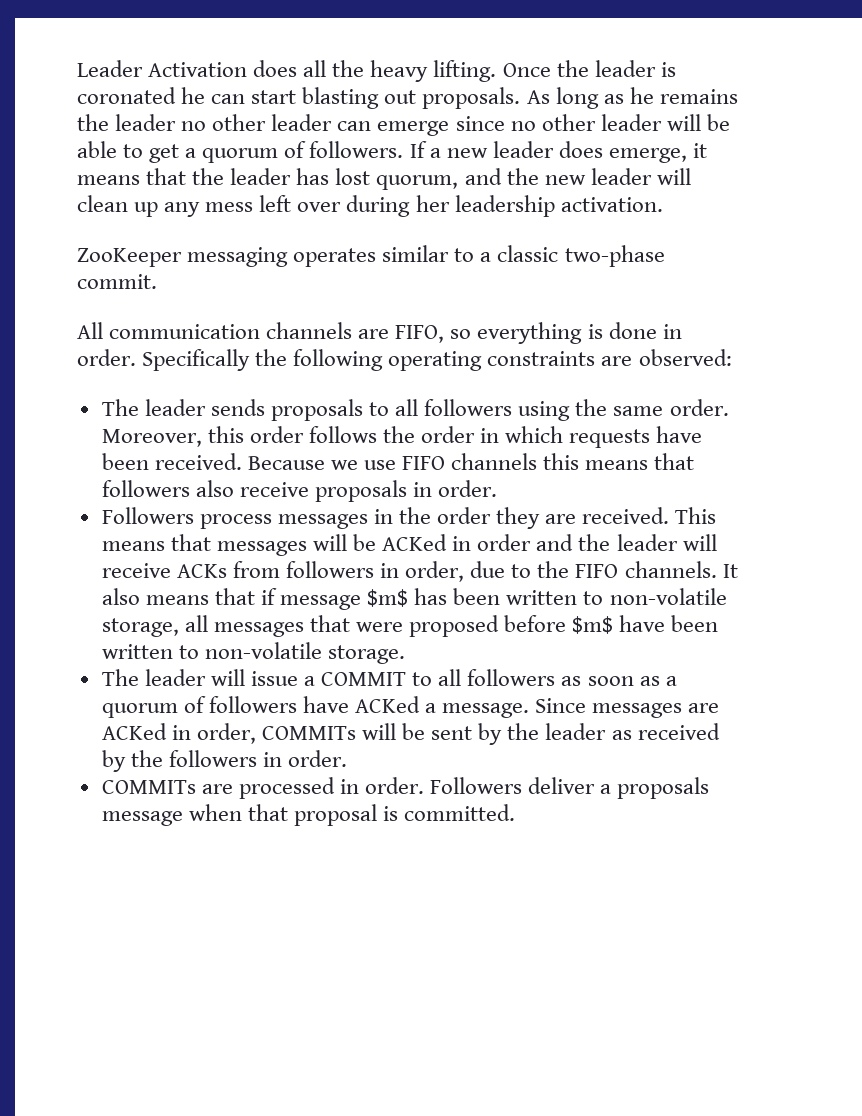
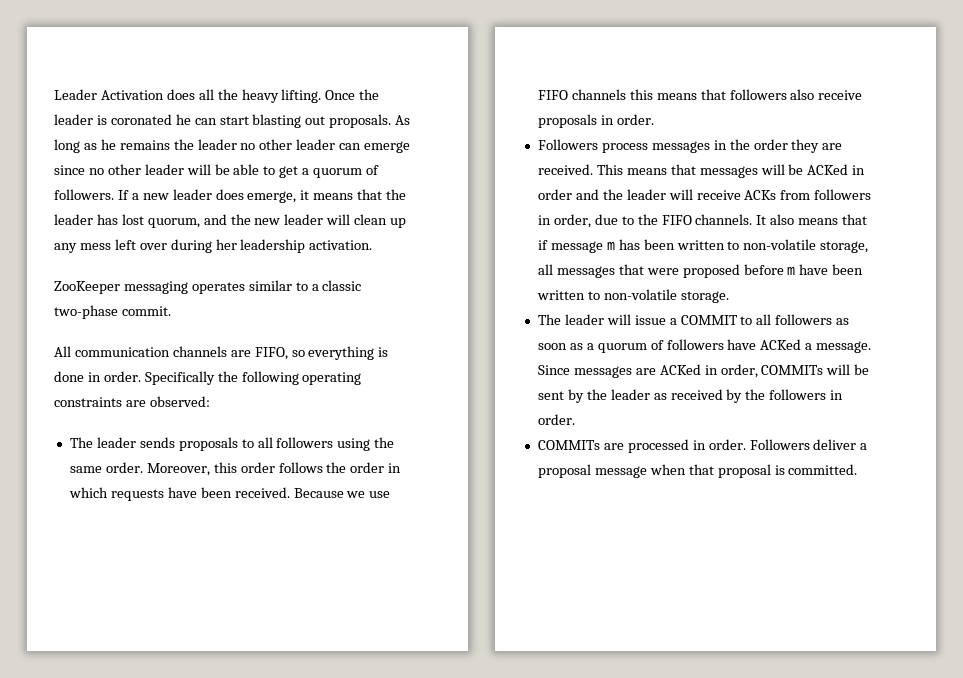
- It also means that if message $m$ has been written to non-volatile storage, all messages that were proposed before $m$ have been written to non-volatile storage.
+ It also means that if message m has been written to non-volatile storage, all messages that were proposed before m have been written to non-volatile storage.
- Followers deliver a proposals message when that proposal is committed.
+ Followers deliver a proposal message when that proposal is committed.

